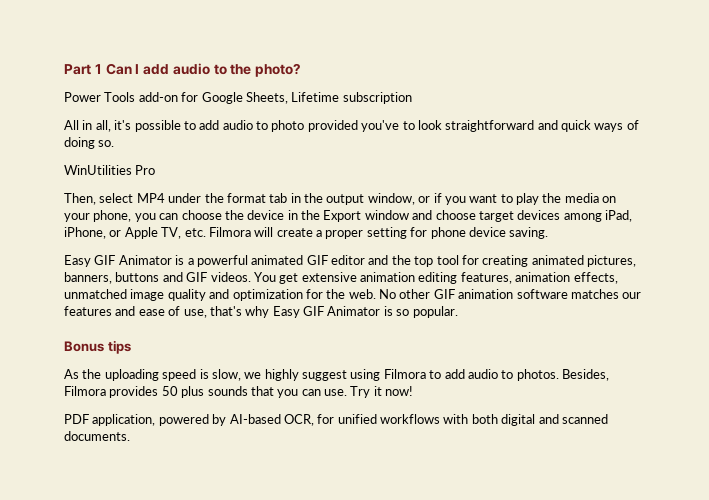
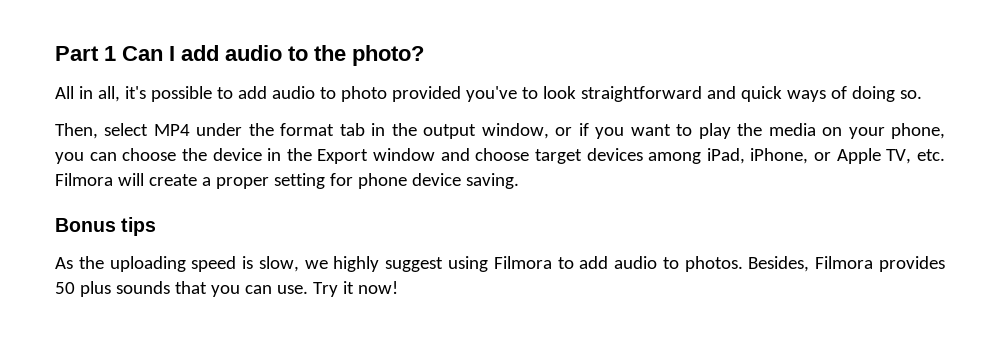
- Power Tools add-on for Google Sheets, Lifetime subscription
- WinUtilities Pro
- Easy GIF Animator is a powerful animated GIF editor and the top tool for creating animated pictures, banners, buttons and GIF videos. You get extensive animation editing features, animation effects, unmatched image quality and optimization for the web. No other GIF animation software matches our features and ease of use, that's why Easy GIF Animator is so popular.
- PDF application, powered by AI-based OCR, for unified workflows with both digital and scanned documents.

